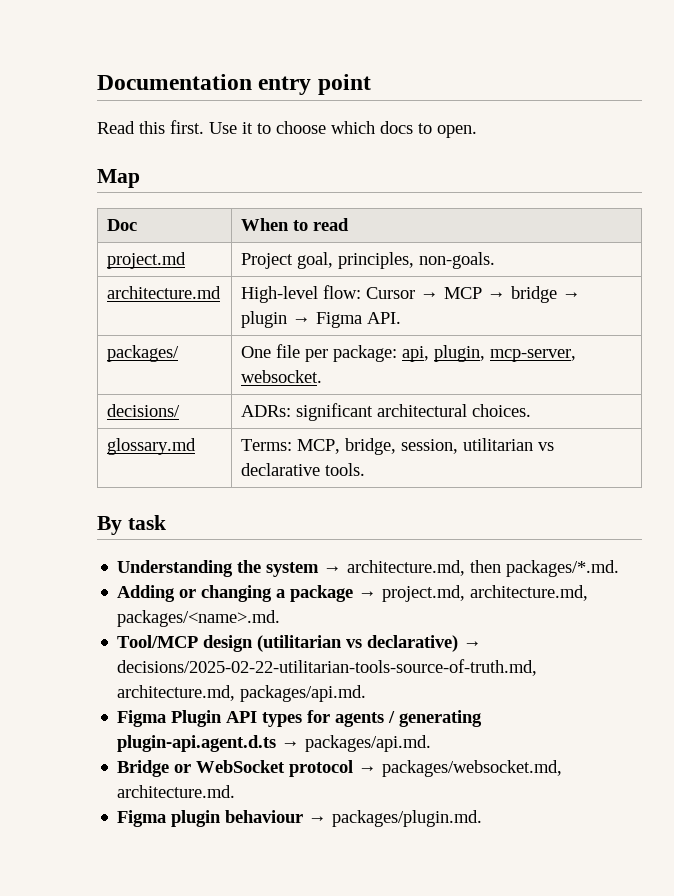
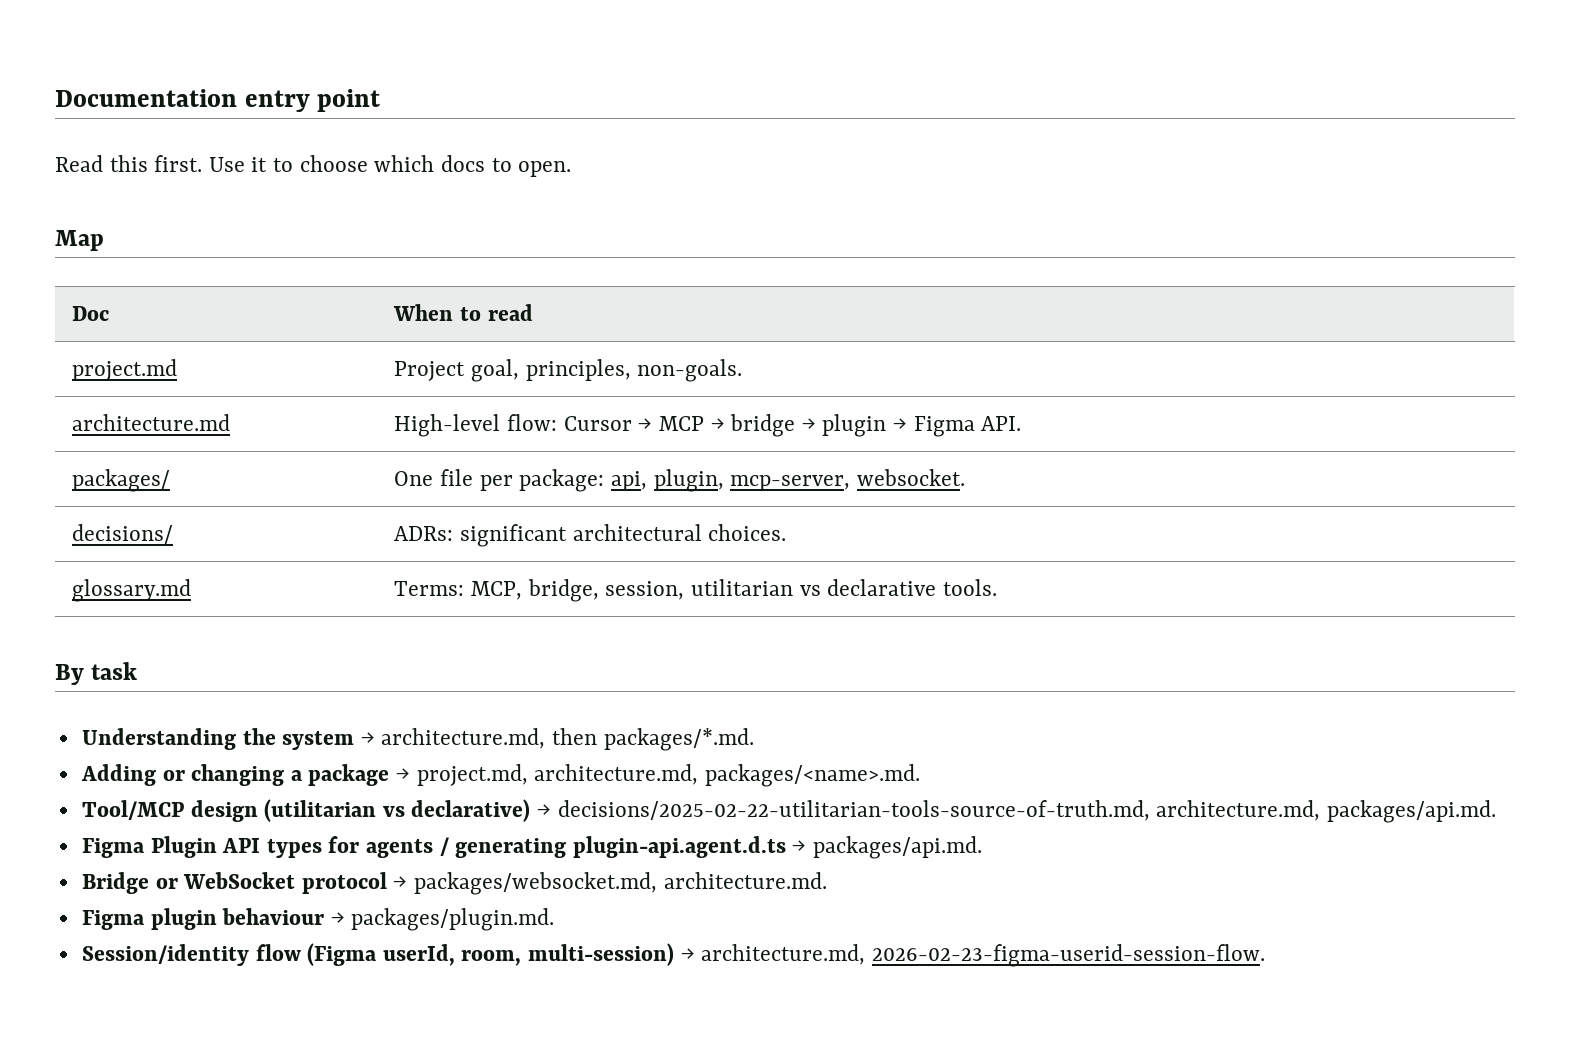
+ Session/identity flow (Figma userId, room, multi-session) → architecture.md, 2026-02-23-figma-userid-session-flow.

